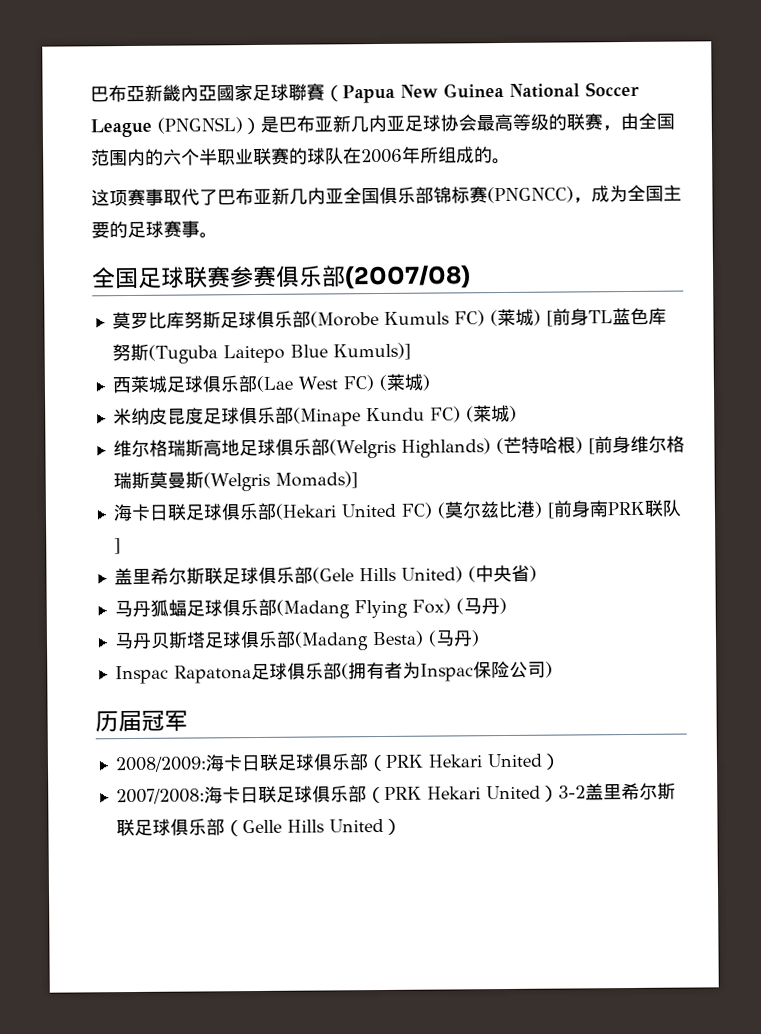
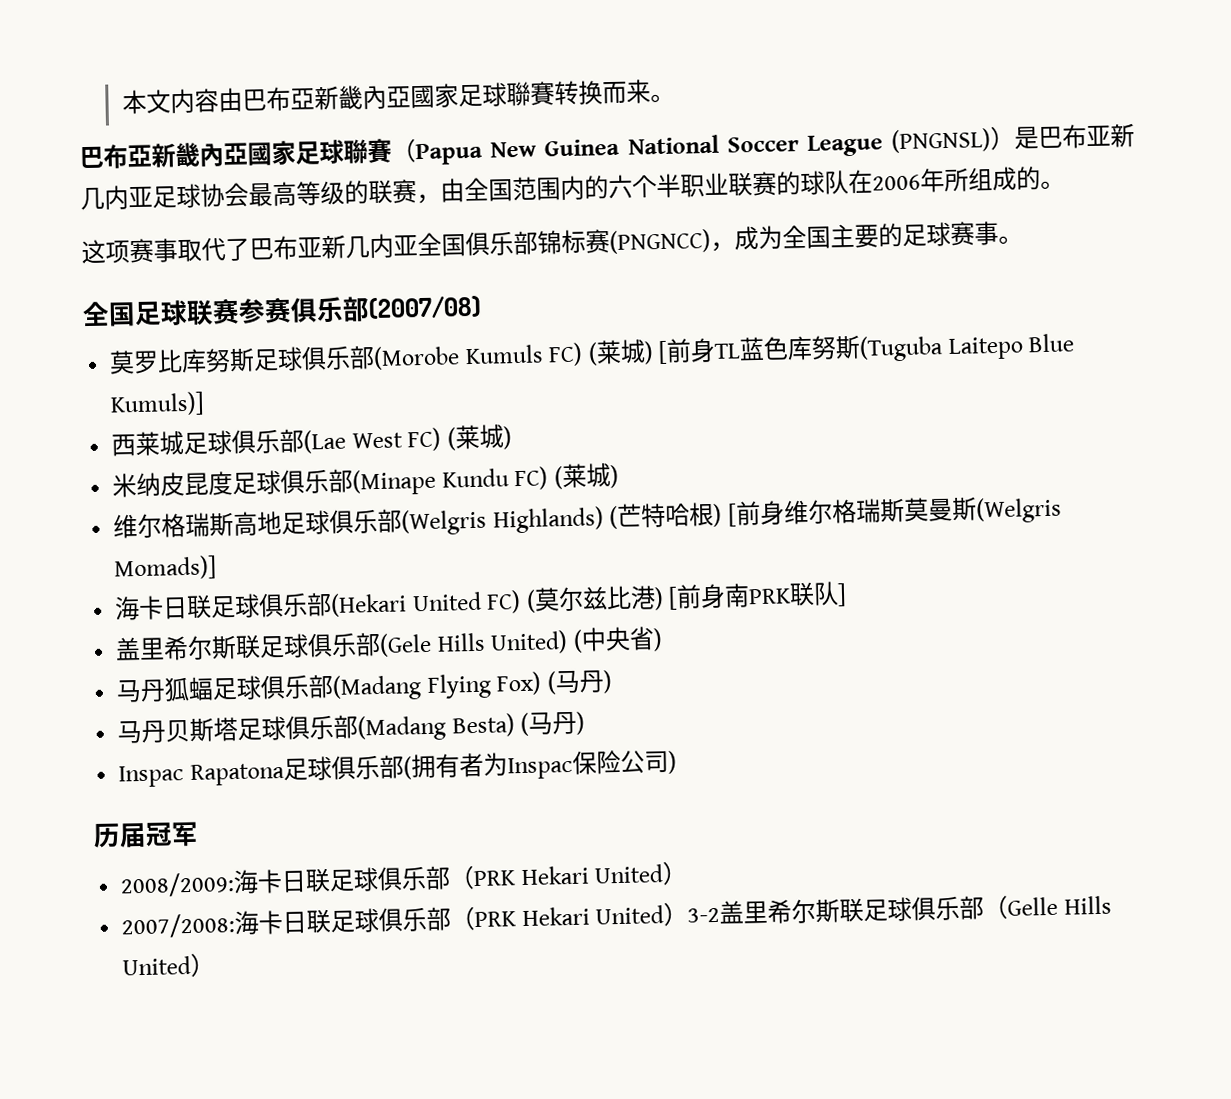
+ 本文内容由巴布亞新畿內亞國家足球聯賽转换而来。

